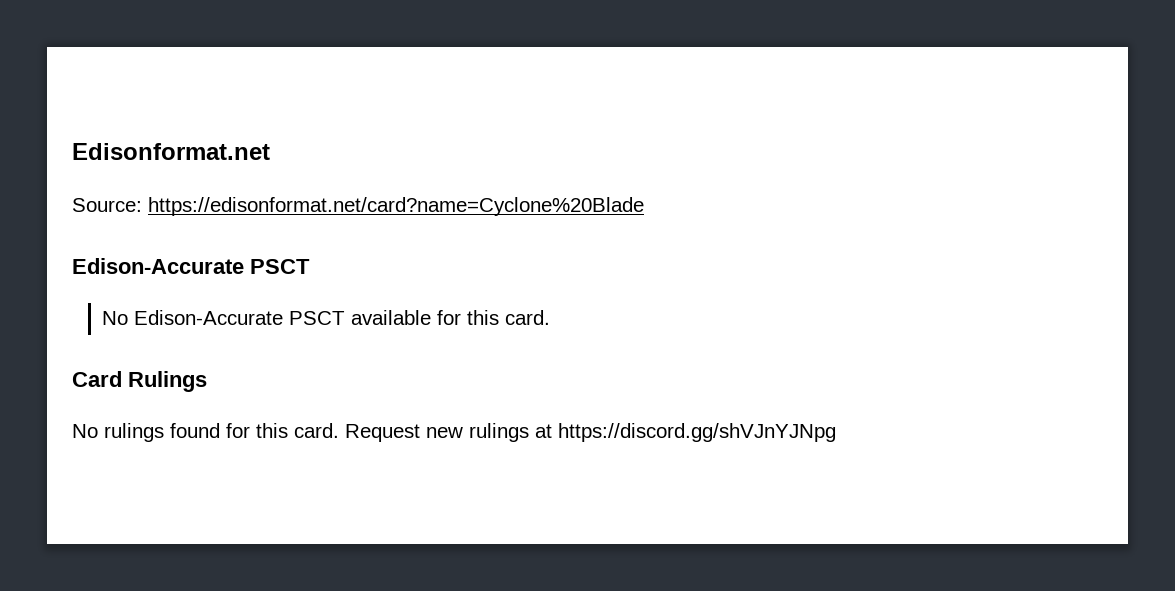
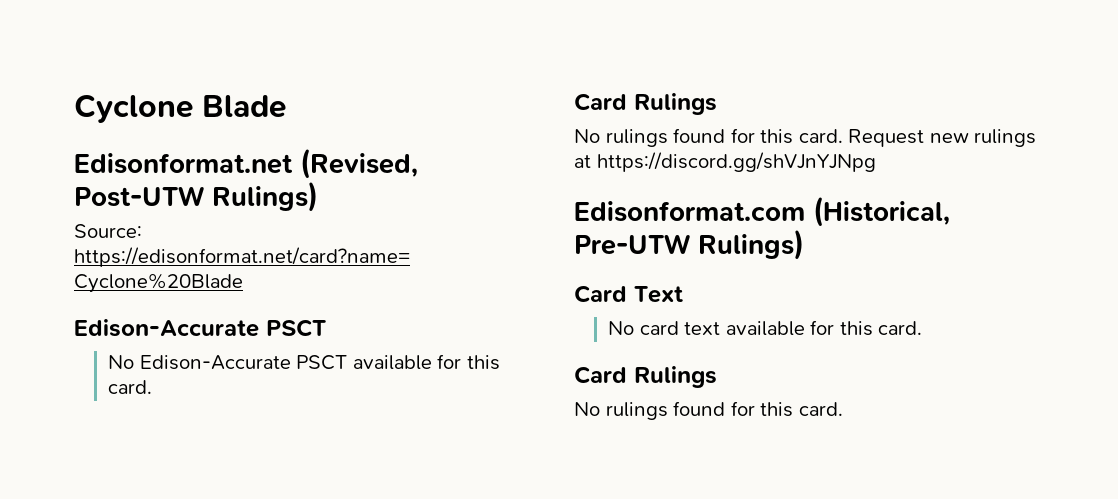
+ Cyclone Blade
- Edisonformat.net
+ Edisonformat.net (Revised, Post-UTW Rulings)
+ Edisonformat.com (Historical, Pre-UTW Rulings)
+ Card Text
+ No card text available for this card.
+ Card Rulings
+ No rulings found for this card.

